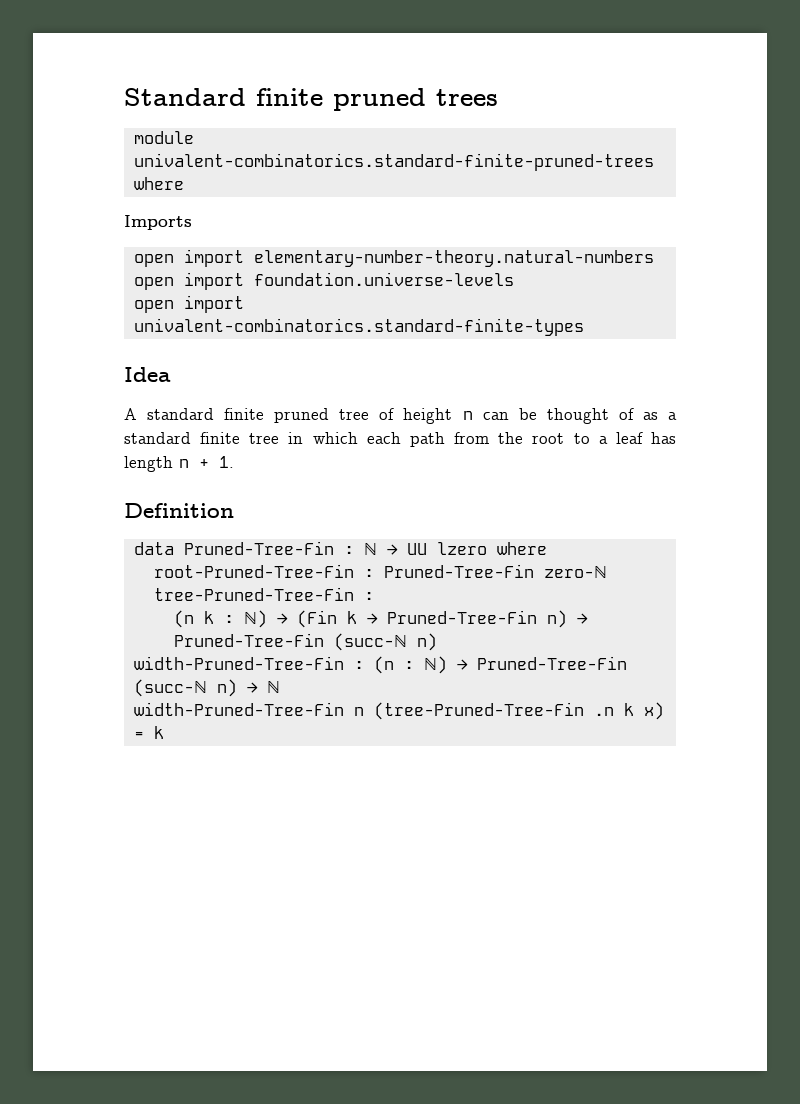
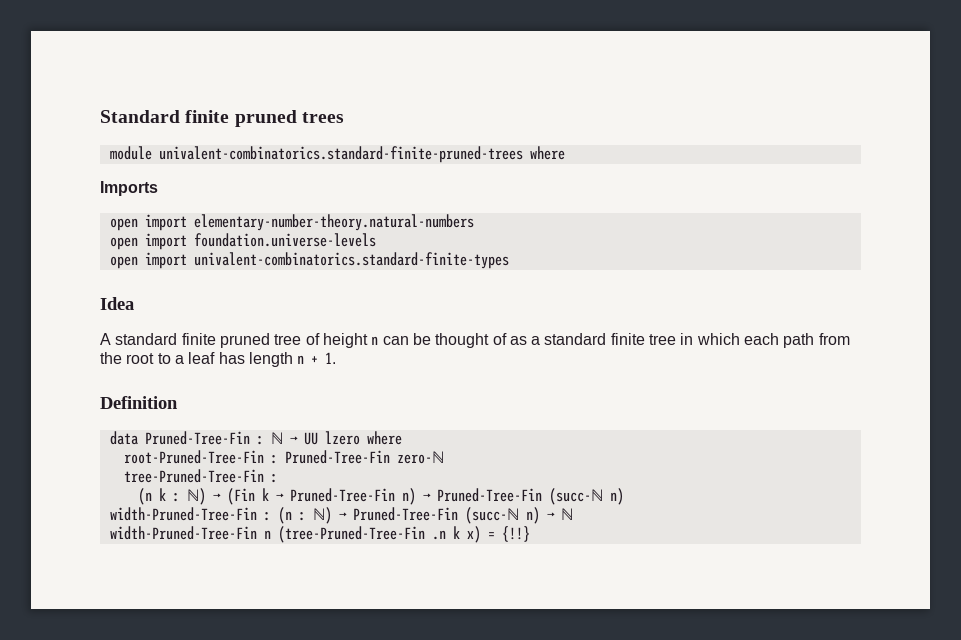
- width-Pruned-Tree-Fin n (tree-Pruned-Tree-Fin .n k x) = k
+ width-Pruned-Tree-Fin n (tree-Pruned-Tree-Fin .n k x) = {!!}

